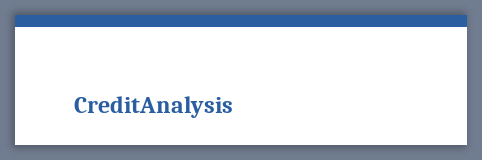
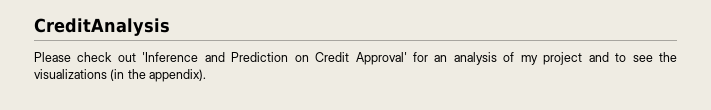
+ Please check out 'Inference and Prediction on Credit Approval' for an analysis of my project and to see the visualizations (in the appendix).

